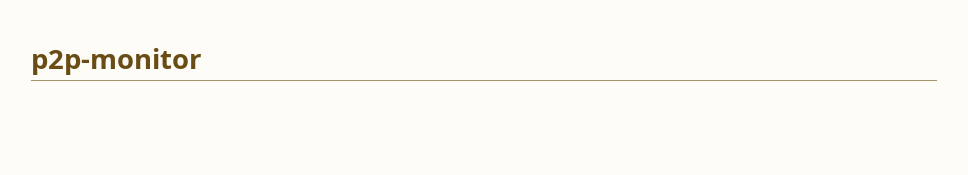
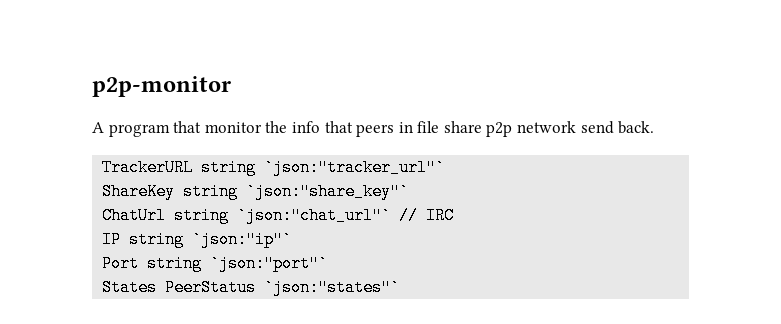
+ A program that monitor the info that peers in file share p2p network send back.
+ TrackerURL string `json:"tracker_url"`
+ ShareKey string `json:"share_key"`
+ ChatUrl string `json:"chat_url"` // IRC
+ IP string `json:"ip"`
+ Port string `json:"port"`
+ States PeerStatus `json:"states"`

